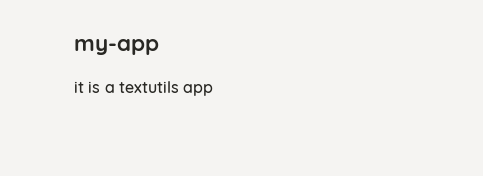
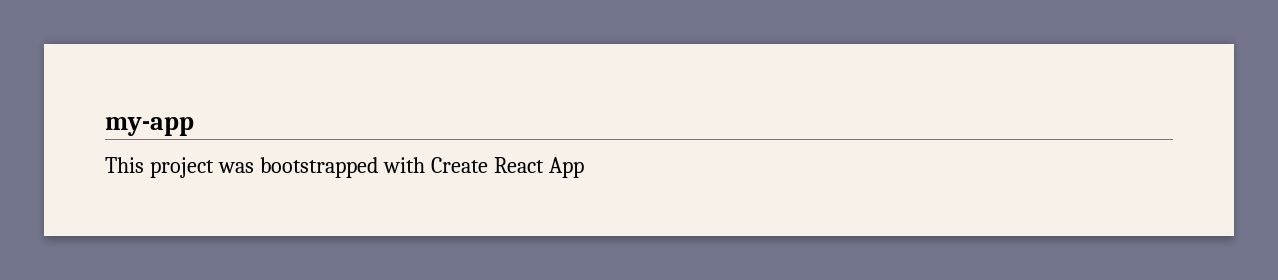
- it is a textutils app
+ This project was bootstrapped with Create React App

